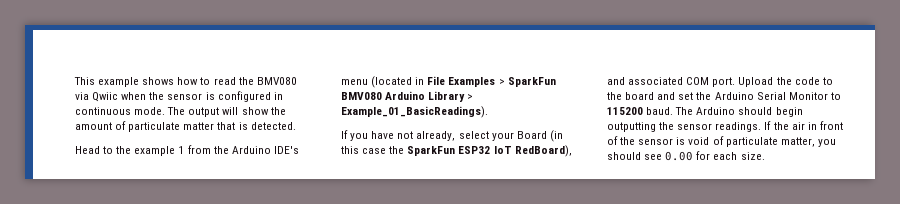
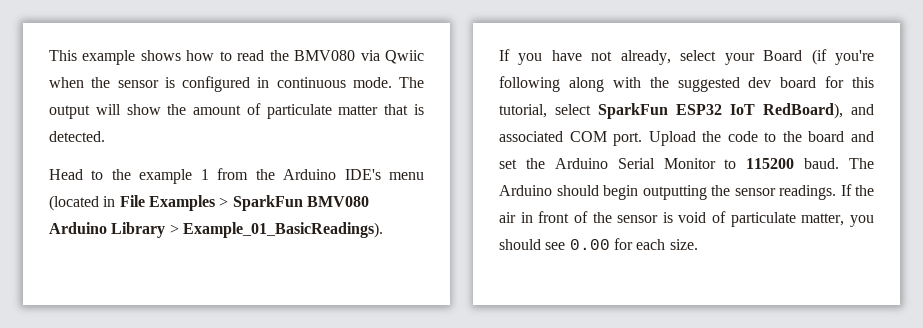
- If you have not already, select your Board (in this case the SparkFun ESP32 IoT RedBoard), and associated COM port.
+ If you have not already, select your Board (if you're following along with the suggested dev board for this tutorial, select SparkFun ESP32 IoT RedBoard), and associated COM port.

